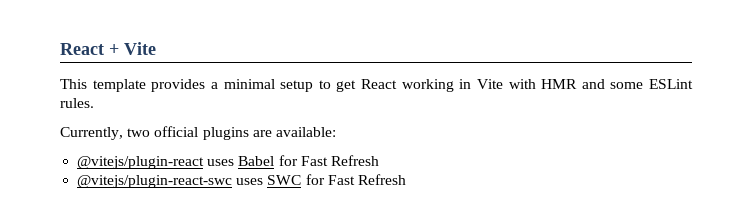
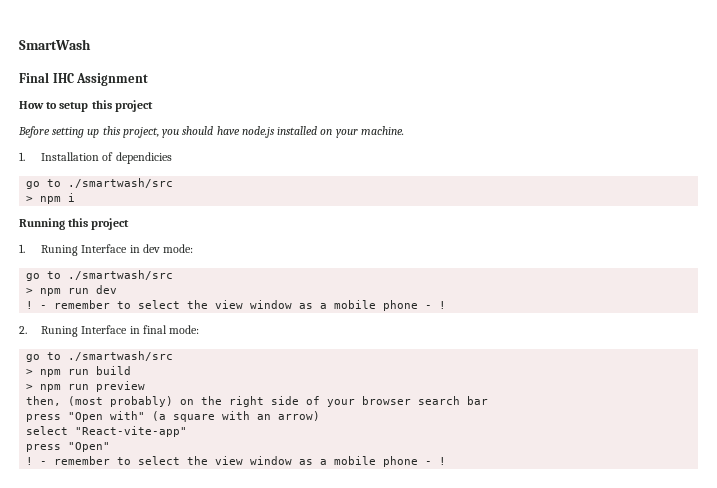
- React + Vite
- This template provides a minimal setup to get React working in Vite with HMR and some ESLint rules.
- Currently, two official plugins are available:
- @vitejs/plugin-react uses Babel for Fast Refresh
- @vitejs/plugin-react-swc uses SWC for Fast Refresh
+ SmartWash
+ Final IHC Assignment
+ How to setup this project
+ Before setting up this project, you should have node.js installed on your machine.
+ 1. Installation of dependicies
+ go to ./smartwash/src
+ > npm i
+ Running this project
+ 1. Runing Interface in dev mode:
+ go to ./smartwash/src
+ > npm run dev
+ ! - remember to select the view window as a mobile phone - !
+ 2. Runing Interface in final mode:
+ go to ./smartwash/src
+ > npm run build
+ > npm run preview
+ then, (most probably) on the right side of your browser search bar
+ press "Open with" (a square with an arrow)
+ select "React-vite-app"
+ press "Open"
+ ! - remember to select the view window as a mobile phone - !

